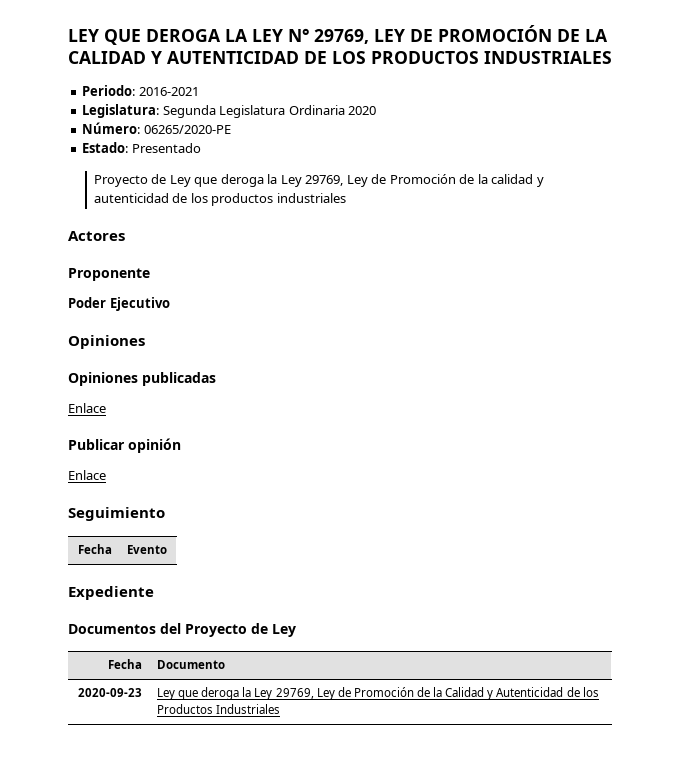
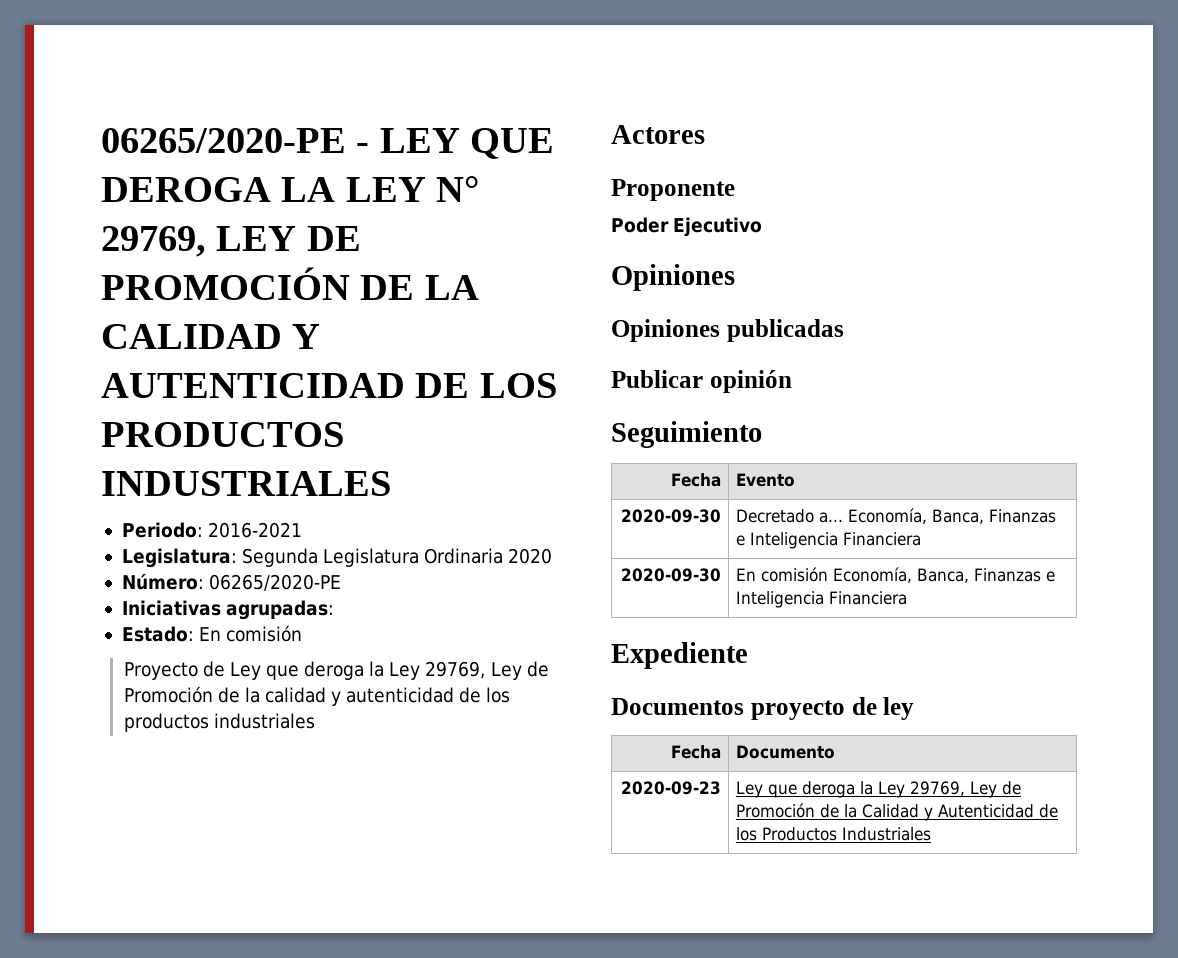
- LEY QUE DEROGA LA LEY N° 29769, LEY DE PROMOCIÓN DE LA CALIDAD Y AUTENTICIDAD DE LOS PRODUCTOS INDUSTRIALES
+ 06265/2020-PE - LEY QUE DEROGA LA LEY N° 29769, LEY DE PROMOCIÓN DE LA CALIDAD Y AUTENTICIDAD DE LOS PRODUCTOS INDUSTRIALES
+ Iniciativas agrupadas:
- Estado: Presentado
+ Estado: En comisión
  Opiniones publicadas
- Enlace
  Publicar opinión
- Enlace
+ 2020-09-30 | Decretado a... Economía, Banca, Finanzas e Inteligencia Financiera
+ 2020-09-30 | En comisión Economía, Banca, Finanzas e Inteligencia Financiera
  Expediente
- Documentos del Proyecto de Ley
+ Documentos proyecto de ley

